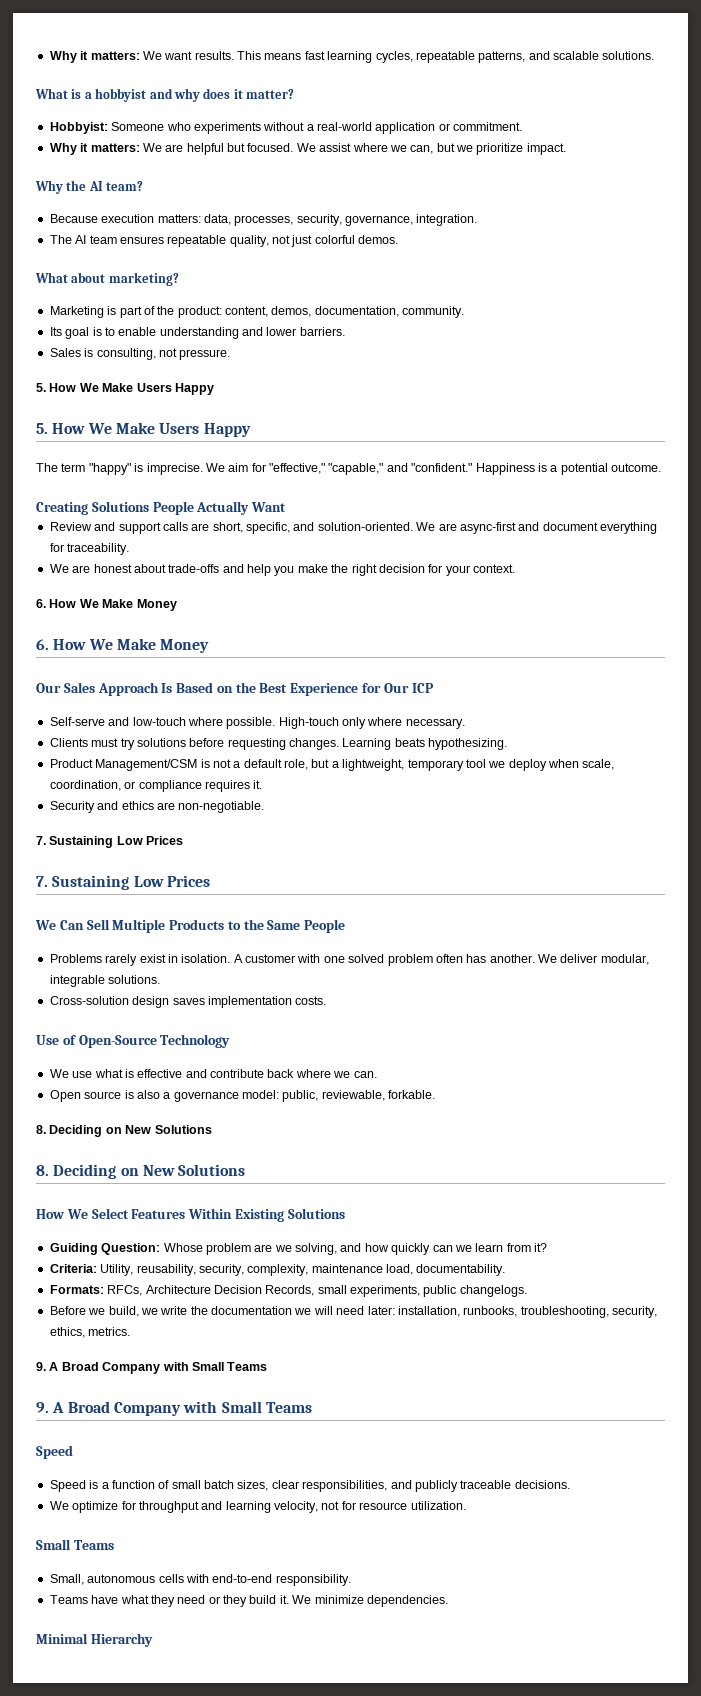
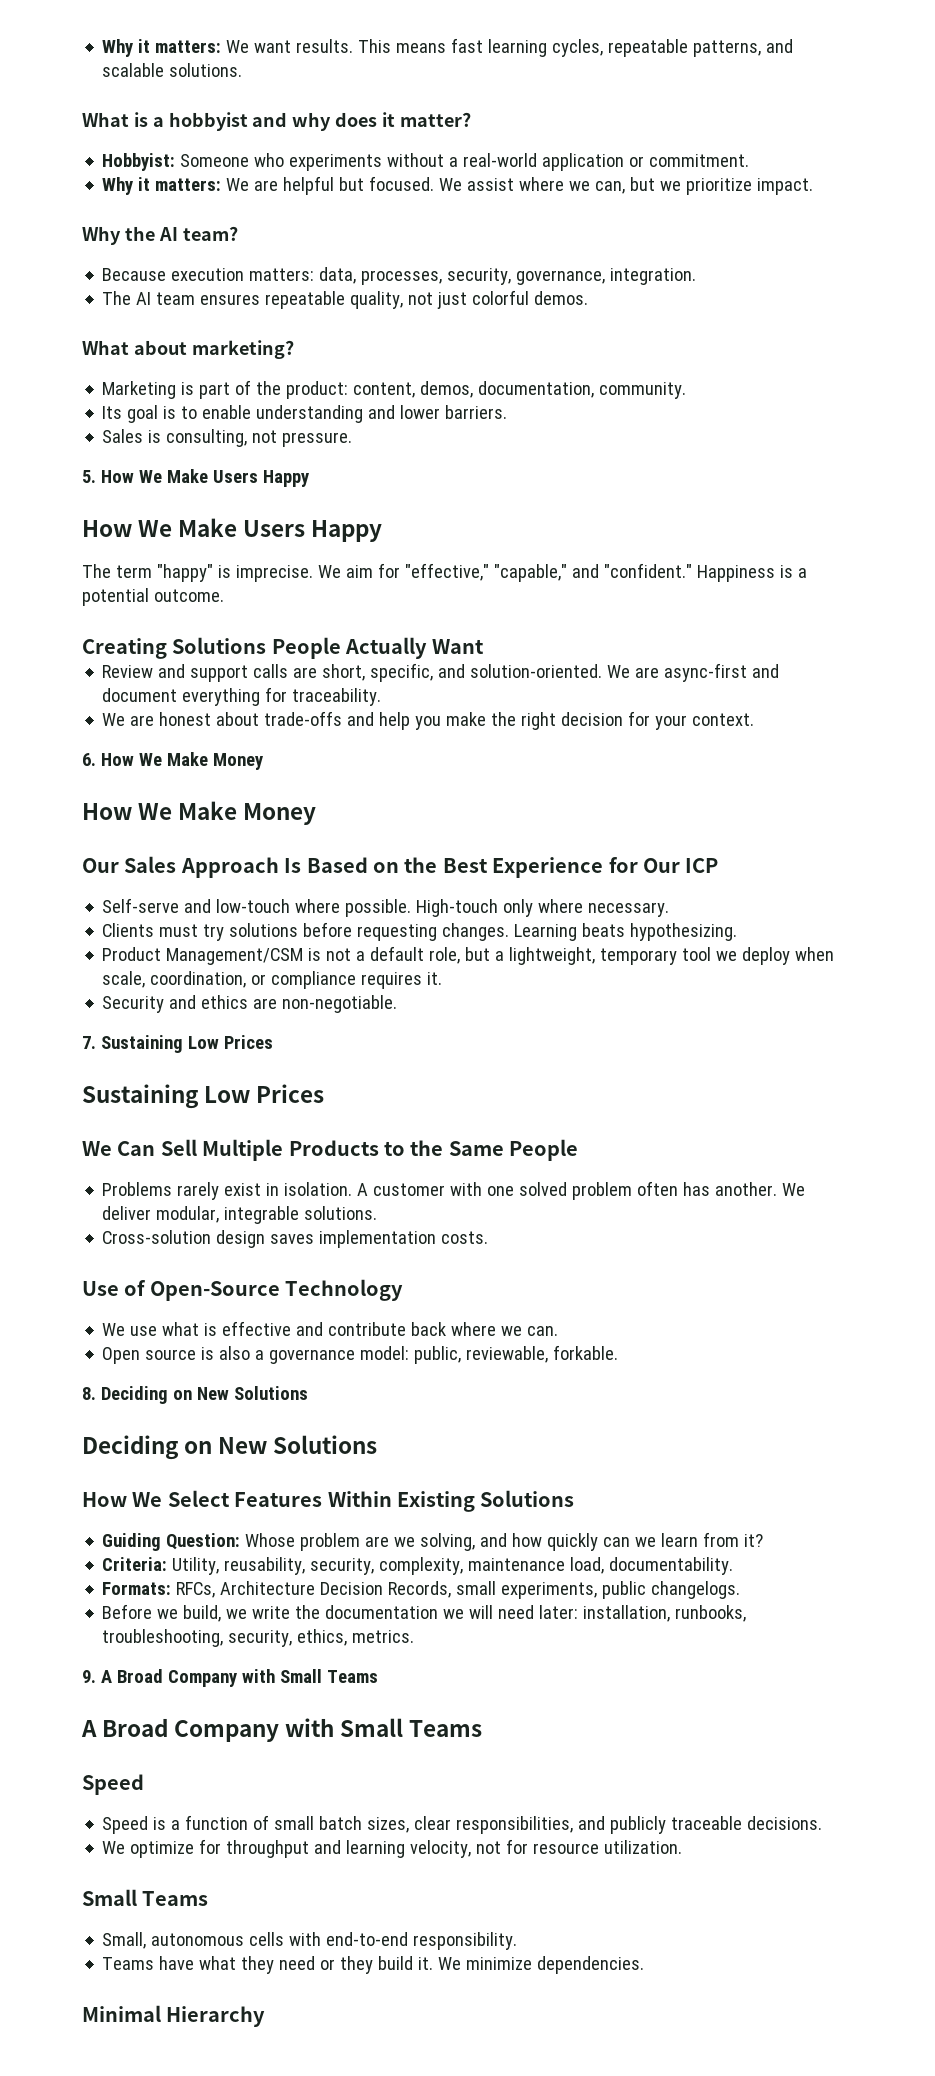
  Sales is consulting, not pressure.
  5. How We Make Users Happy
- 5. How We Make Users Happy
+ How We Make Users Happy
  We are honest about trade-offs and help you make the right decision for your context.
  6. How We Make Money
- 6. How We Make Money
+ How We Make Money
  Security and ethics are non-negotiable.
  7. Sustaining Low Prices
- 7. Sustaining Low Prices
+ Sustaining Low Prices
  Open source is also a governance model: public, reviewable, forkable.
  8. Deciding on New Solutions
- 8. Deciding on New Solutions
+ Deciding on New Solutions
  Before we build, we write the documentation we will need later: installation, runbooks, troubleshooting, security, ethics, metrics.
  9. A Broad Company with Small Teams
- 9. A Broad Company with Small Teams
+ A Broad Company with Small Teams

